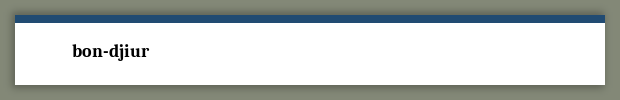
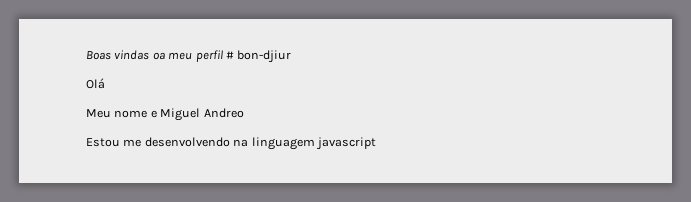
- bon-djiur
+ Boas vindas oa meu perfil # bon-djiur
+ Olá
+ Meu nome e Miguel Andreo
+ Estou me desenvolvendo na linguagem javascript

